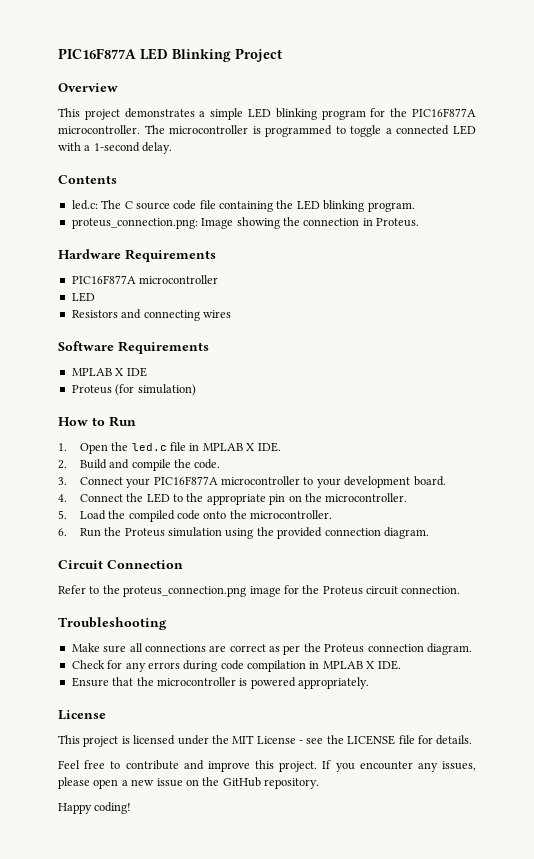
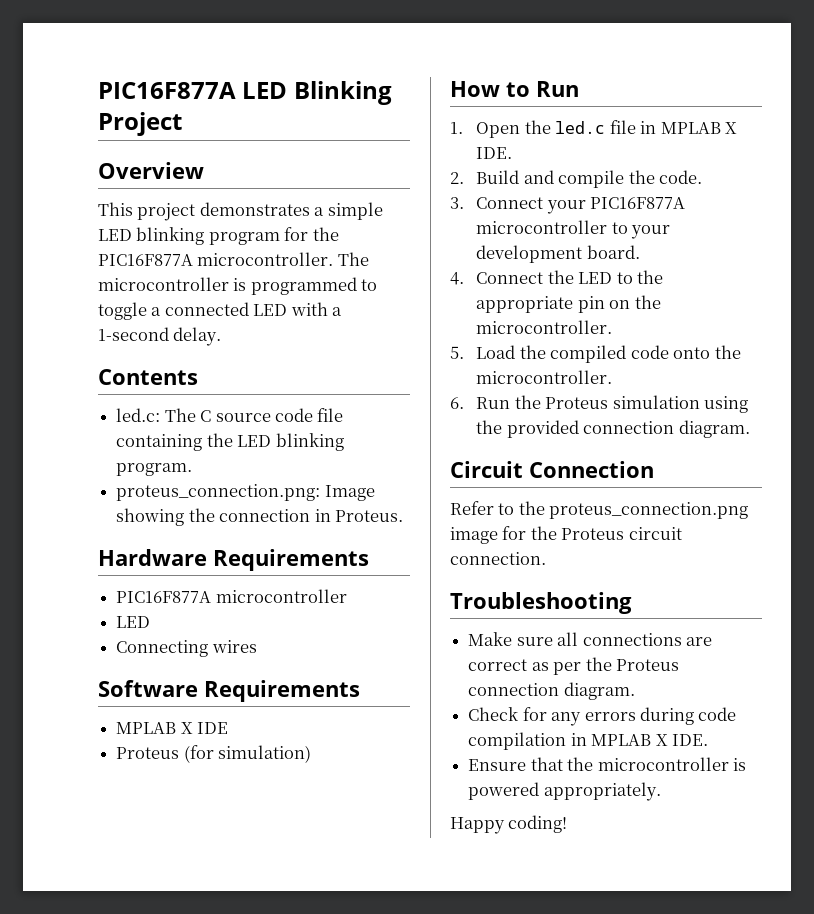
- Resistors and connecting wires
+ Connecting wires
  Ensure that the microcontroller is powered appropriately.
- License
- This project is licensed under the MIT License - see the LICENSE file for details.
- Feel free to contribute and improve this project. If you encounter any issues, please open a new issue on the GitHub repository.

